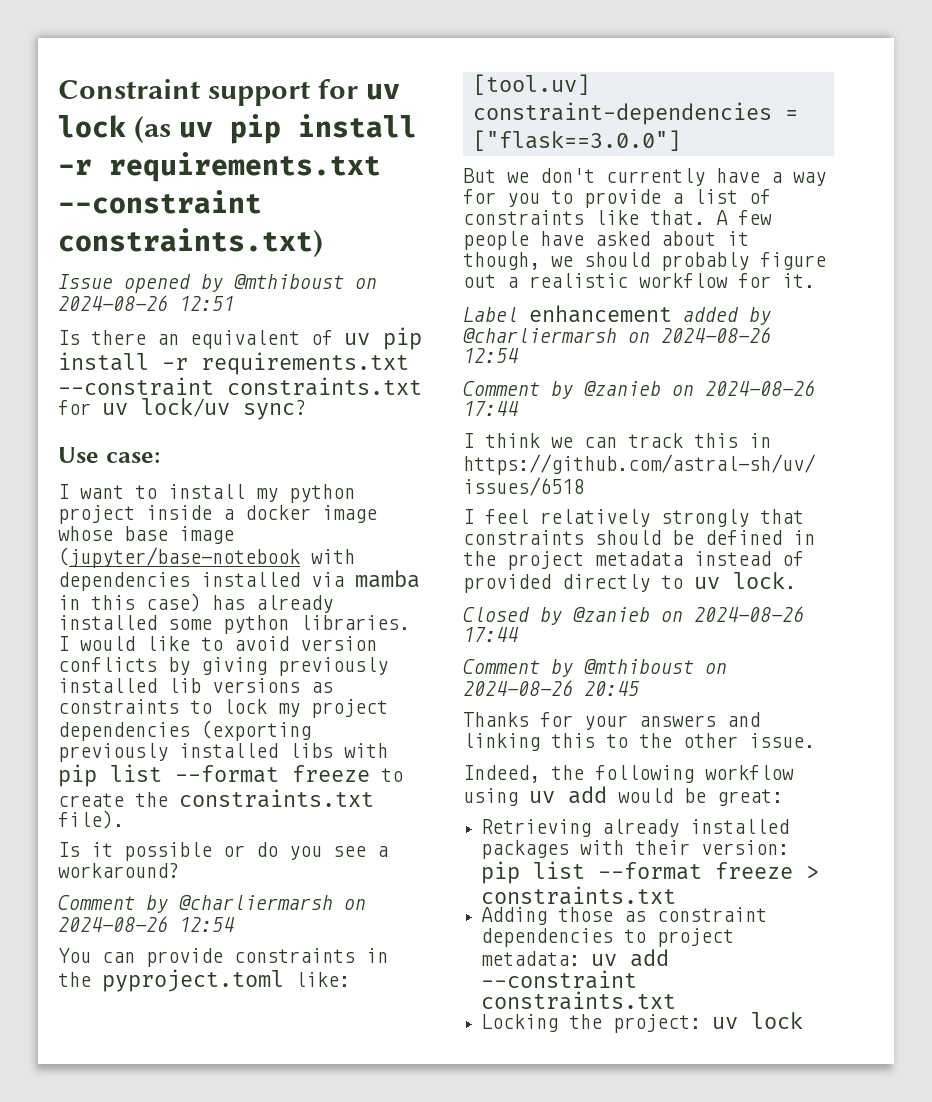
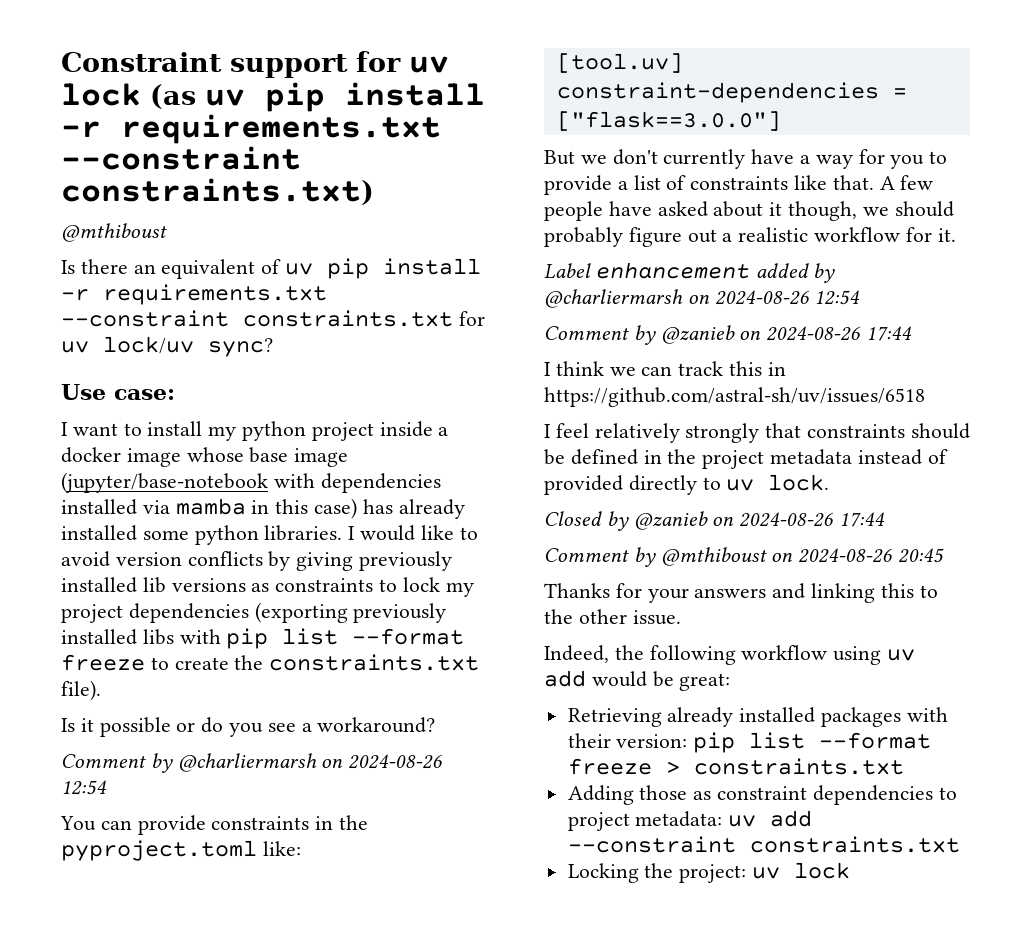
  Constraint support for uv lock (as uv pip install -r requirements.txt --constraint constraints.txt)
- Issue opened by @mthiboust on 2024-08-26 12:51
+ @mthiboust

